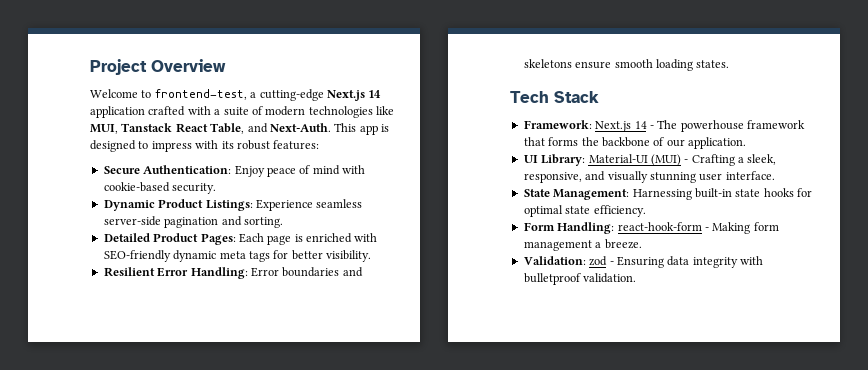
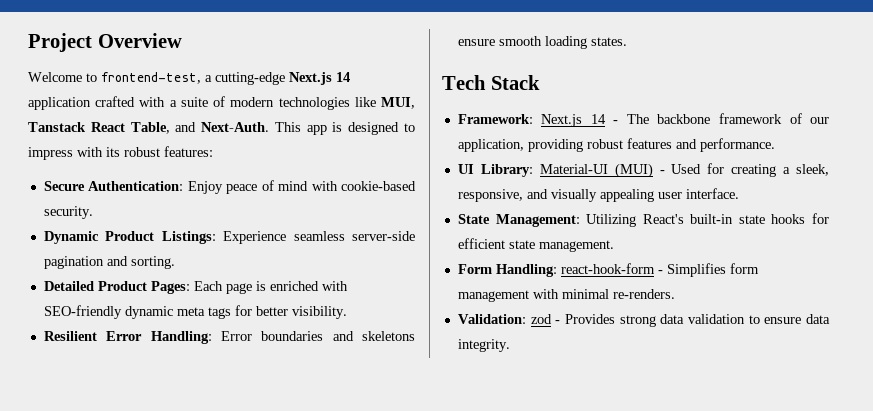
- Framework: Next.js 14 - The powerhouse framework that forms the backbone of our application.
+ Framework: Next.js 14 - The backbone framework of our application, providing robust features and performance.
- UI Library: Material-UI (MUI) - Crafting a sleek, responsive, and visually stunning user interface.
+ UI Library: Material-UI (MUI) - Used for creating a sleek, responsive, and visually appealing user interface.
- State Management: Harnessing built-in state hooks for optimal state efficiency.
+ State Management: Utilizing React's built-in state hooks for efficient state management.
- Form Handling: react-hook-form - Making form management a breeze.
+ Form Handling: react-hook-form - Simplifies form management with minimal re-renders.
- Validation: zod - Ensuring data integrity with bulletproof validation.
+ Validation: zod - Provides strong data validation to ensure data integrity.

